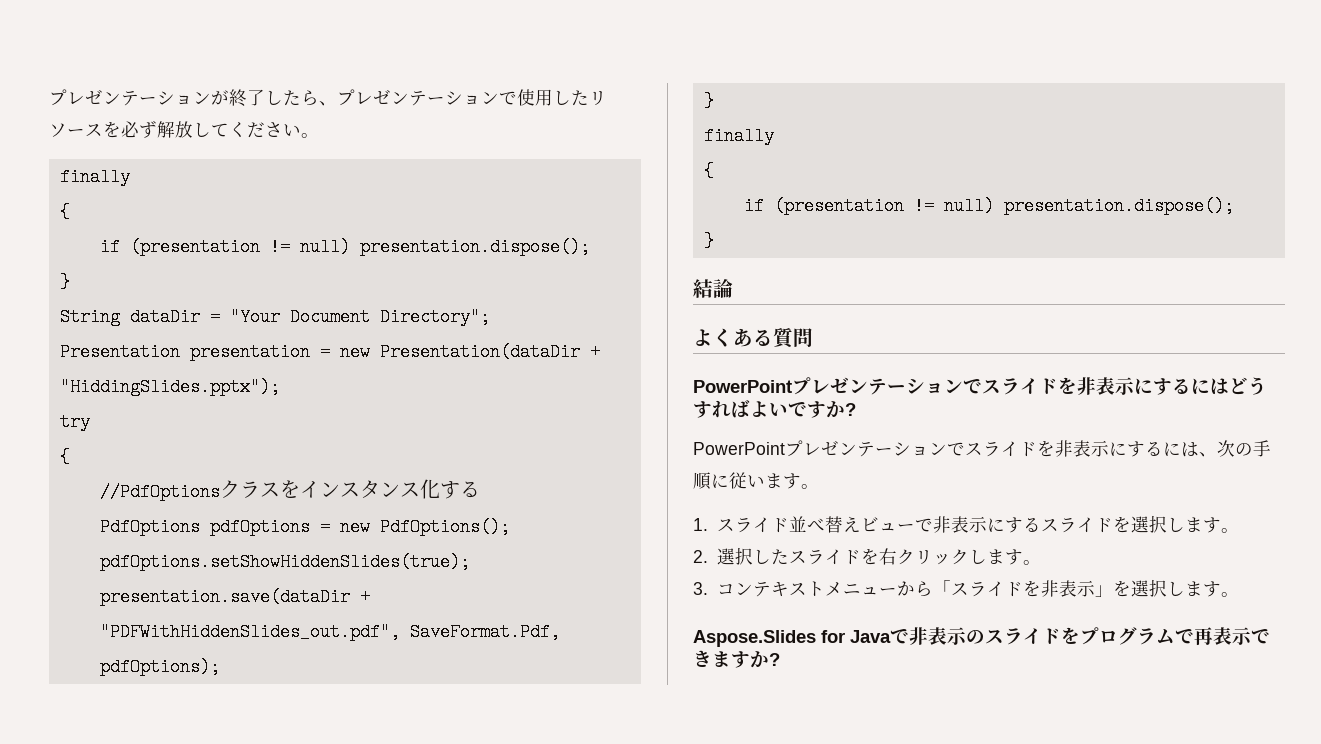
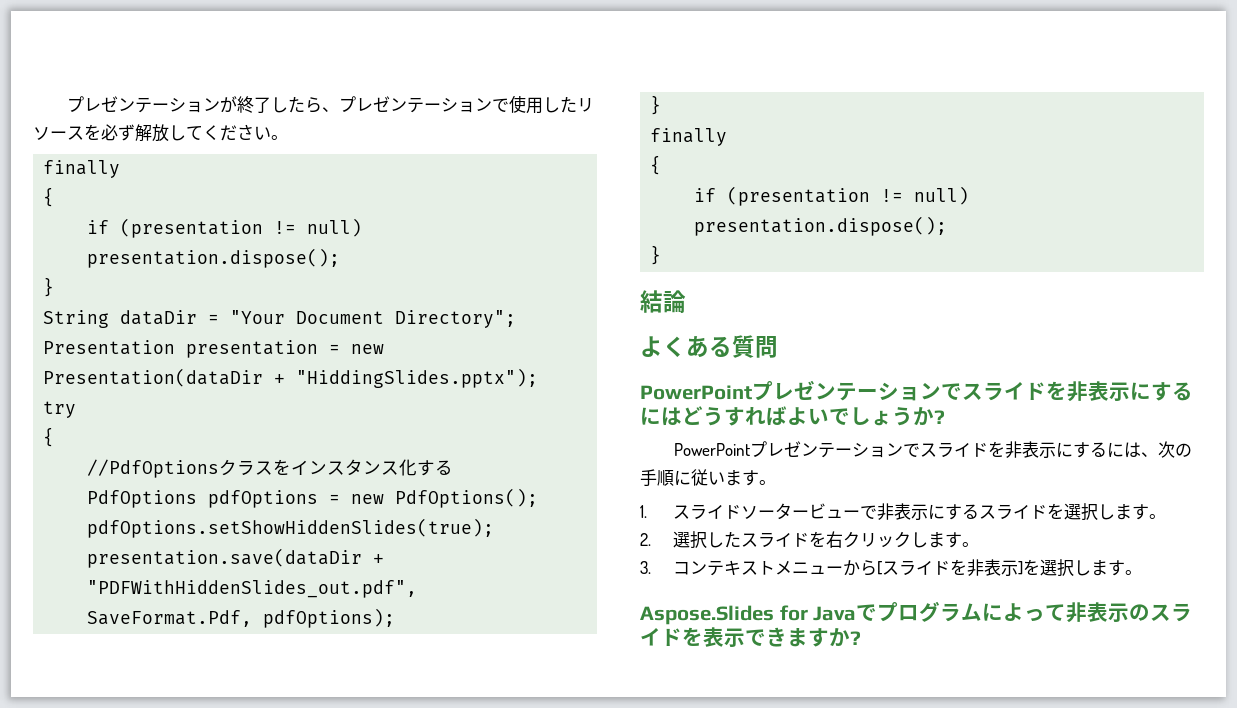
- PowerPointプレゼンテーションでスライドを非表示にするにはどうすればよいですか?
+ PowerPointプレゼンテーションでスライドを非表示にするにはどうすればよいでしょうか?
- 1.スライド並べ替えビューで非表示にするスライドを選択します。
+ 1.スライドソータービューで非表示にするスライドを選択します。
- 3.コンテキストメニューから「スライドを非表示」を選択します。
+ 3.コンテキストメニューから[スライドを非表示]を選択します。
- Aspose.Slides for Javaで非表示のスライドをプログラムで再表示できますか?
+ Aspose.Slides for Javaでプログラムによって非表示のスライドを表示できますか?

